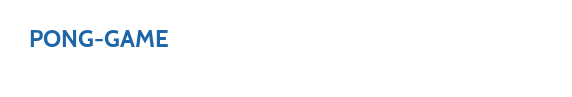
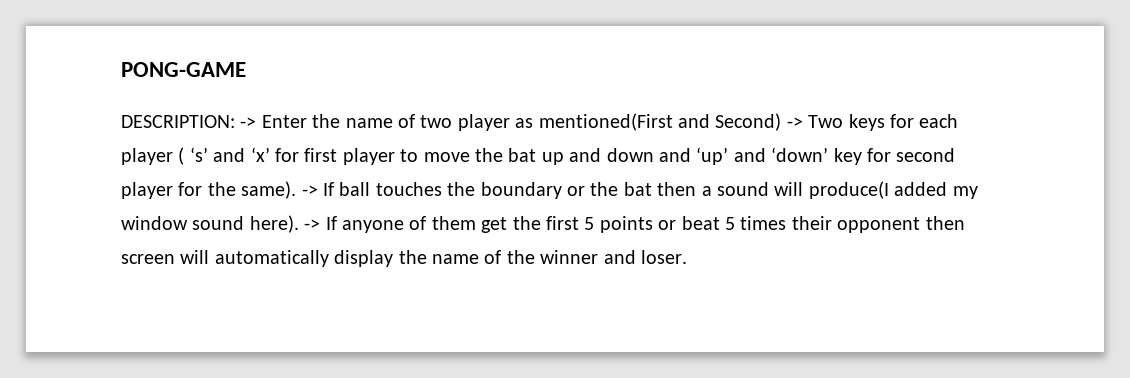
+ DESCRIPTION: -> Enter the name of two player as mentioned(First and Second) -> Two keys for each player ( ‘s’ and ‘x’ for first player to move the bat up and down and ‘up’ and ‘down’ key for second player for the same). -> If ball touches the boundary or the bat then a sound will produce(I added my window sound here). -> If anyone of them get the first 5 points or beat 5 times their opponent then screen will automatically display the name of the winner and loser.

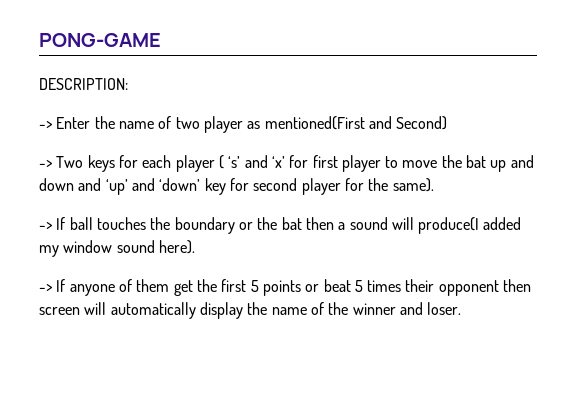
- DESCRIPTION: -> Enter the name of two player as mentioned(First and Second) -> Two keys for each player ( ‘s’ and ‘x’ for first player to move the bat up and down and ‘up’ and ‘down’ key for second player for the same). -> If ball touches the boundary or the bat then a sound will produce(I added my window sound here). -> If anyone of them get the first 5 points or beat 5 times their opponent then screen will automatically display the name of the winner and loser.
+ DESCRIPTION:
+ -> Enter the name of two player as mentioned(First and Second)
+ -> Two keys for each player ( ‘s’ and ‘x’ for first player to move the bat up and down and ‘up’ and ‘down’ key for second player for the same).
+ -> If ball touches the boundary or the bat then a sound will produce(I added my window sound here).
+ -> If anyone of them get the first 5 points or beat 5 times their opponent then screen will automatically display the name of the winner and loser.

